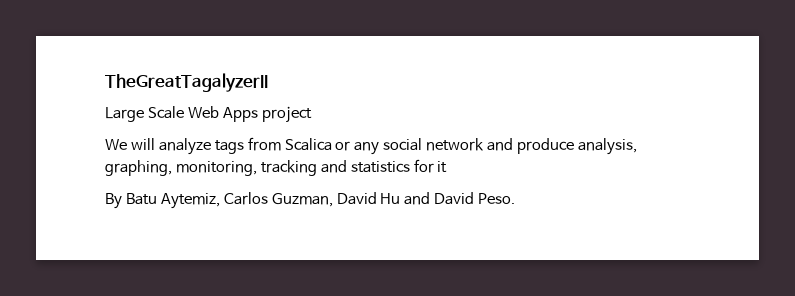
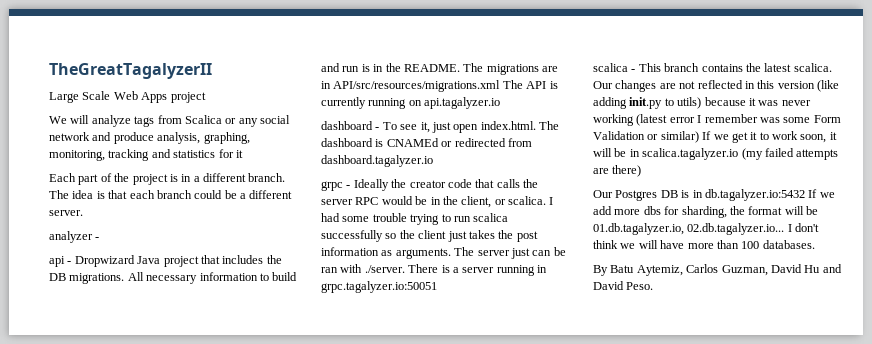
+ Each part of the project is in a different branch. The idea is that each branch could be a different server.
+ analyzer -
+ api - Dropwizard Java project that includes the DB migrations. All necessary information to build and run is in the README. The migrations are in API/src/resources/migrations.xml The API is currently running on api.tagalyzer.io
+ dashboard - To see it, just open index.html. The dashboard is CNAMEd or redirected from dashboard.tagalyzer.io
+ grpc - Ideally the creator code that calls the server RPC would be in the client, or scalica. I had some trouble trying to run scalica successfully so the client just takes the post information as arguments. The server just can be ran with ./server. There is a server running in grpc.tagalyzer.io:50051
+ scalica - This branch contains the latest scalica. Our changes are not reflected in this version (like adding init.py to utils) because it was never working (latest error I remember was some Form Validation or similar) If we get it to work soon, it will be in scalica.tagalyzer.io (my failed attempts are there)
+ Our Postgres DB is in db.tagalyzer.io:5432 If we add more dbs for sharding, the format will be 01.db.tagalyzer.io, 02.db.tagalyzer.io... I don't think we will have more than 100 databases.

